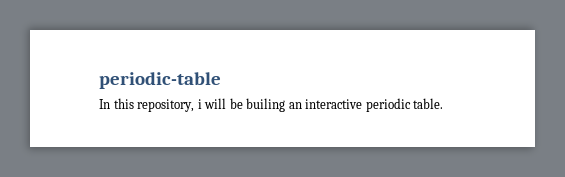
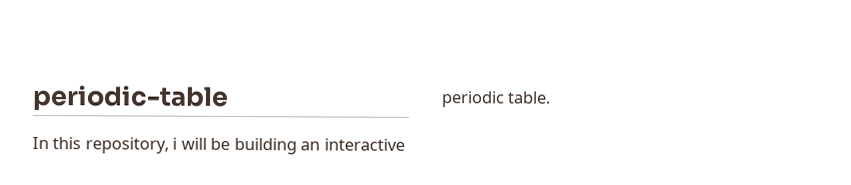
- In this repository, i will be builing an interactive periodic table.
+ In this repository, i will be building an interactive periodic table.

